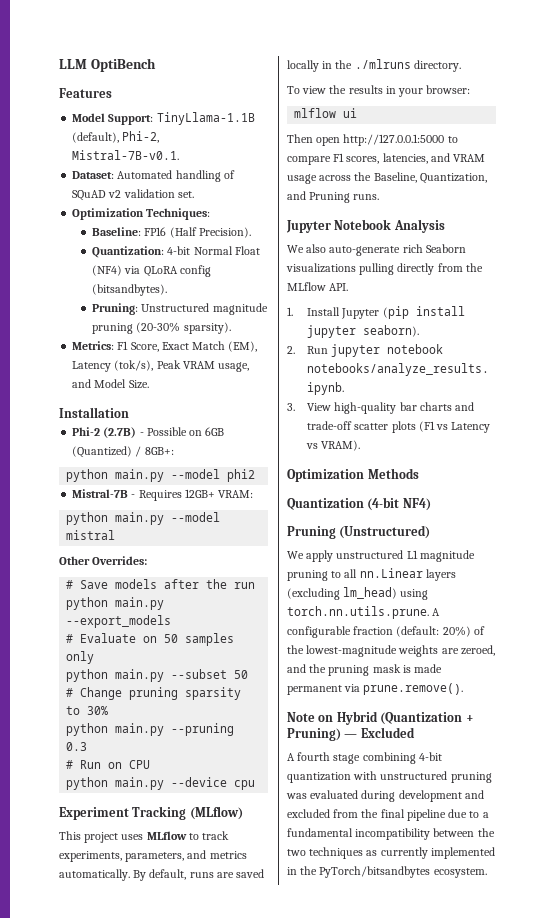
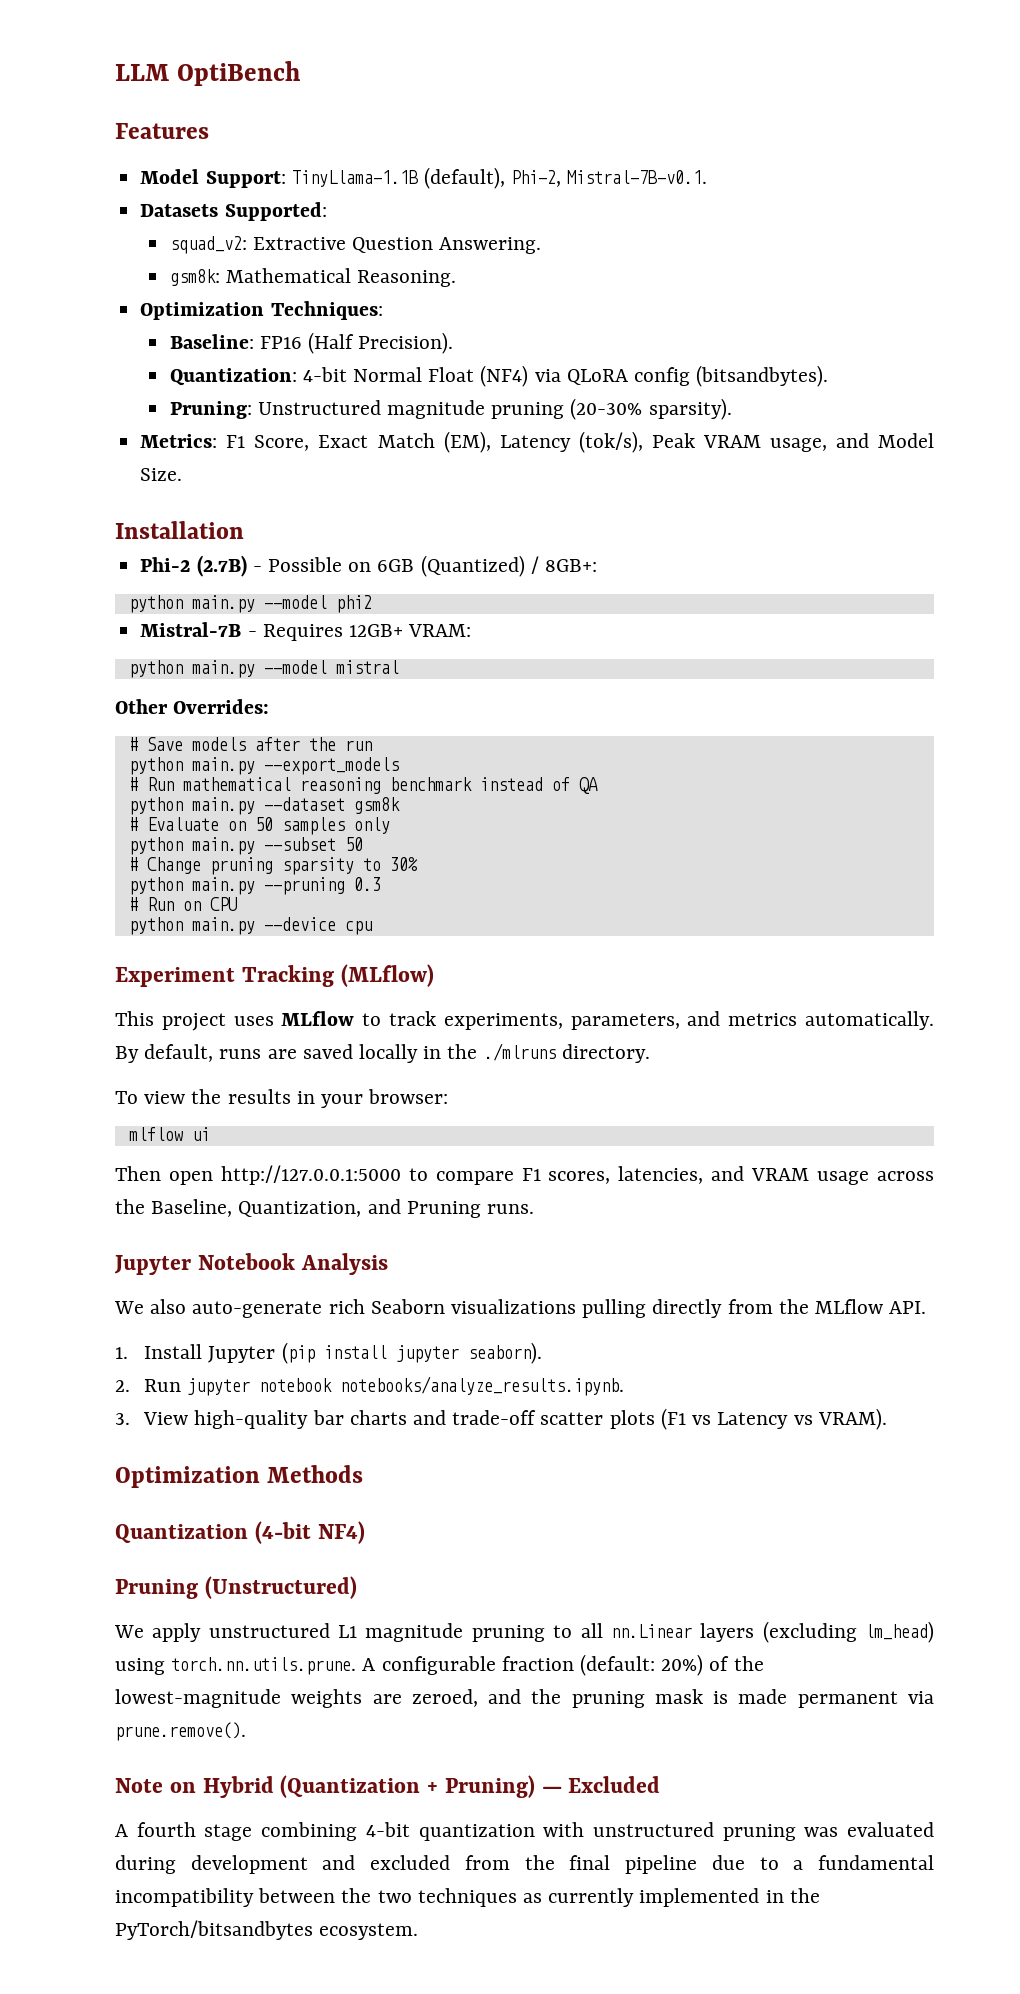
- Dataset: Automated handling of SQuAD v2 validation set.
+ Datasets Supported:
+ squad_v2: Extractive Question Answering.
+ gsm8k: Mathematical Reasoning.
+ # Run mathematical reasoning benchmark instead of QA
+ python main.py --dataset gsm8k

